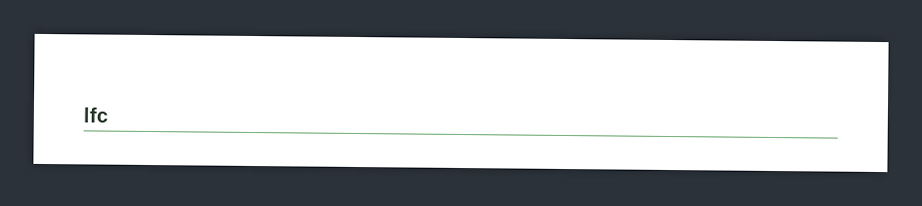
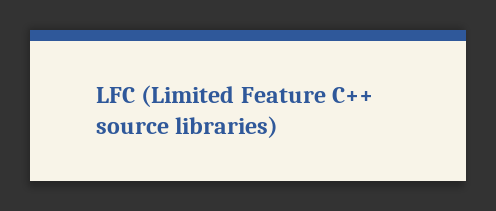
- lfc
+ LFC (Limited Feature C++ source libraries)

